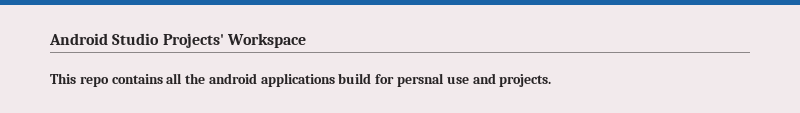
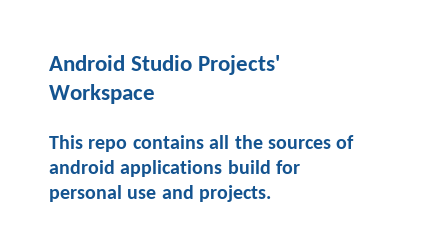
- This repo contains all the android applications build for persnal use and projects.
+ This repo contains all the sources of android applications build for personal use and projects.

